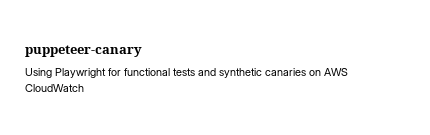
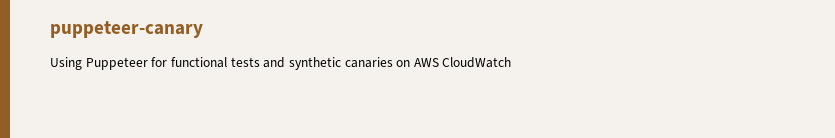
- Using Playwright for functional tests and synthetic canaries on AWS CloudWatch
+ Using Puppeteer for functional tests and synthetic canaries on AWS CloudWatch

